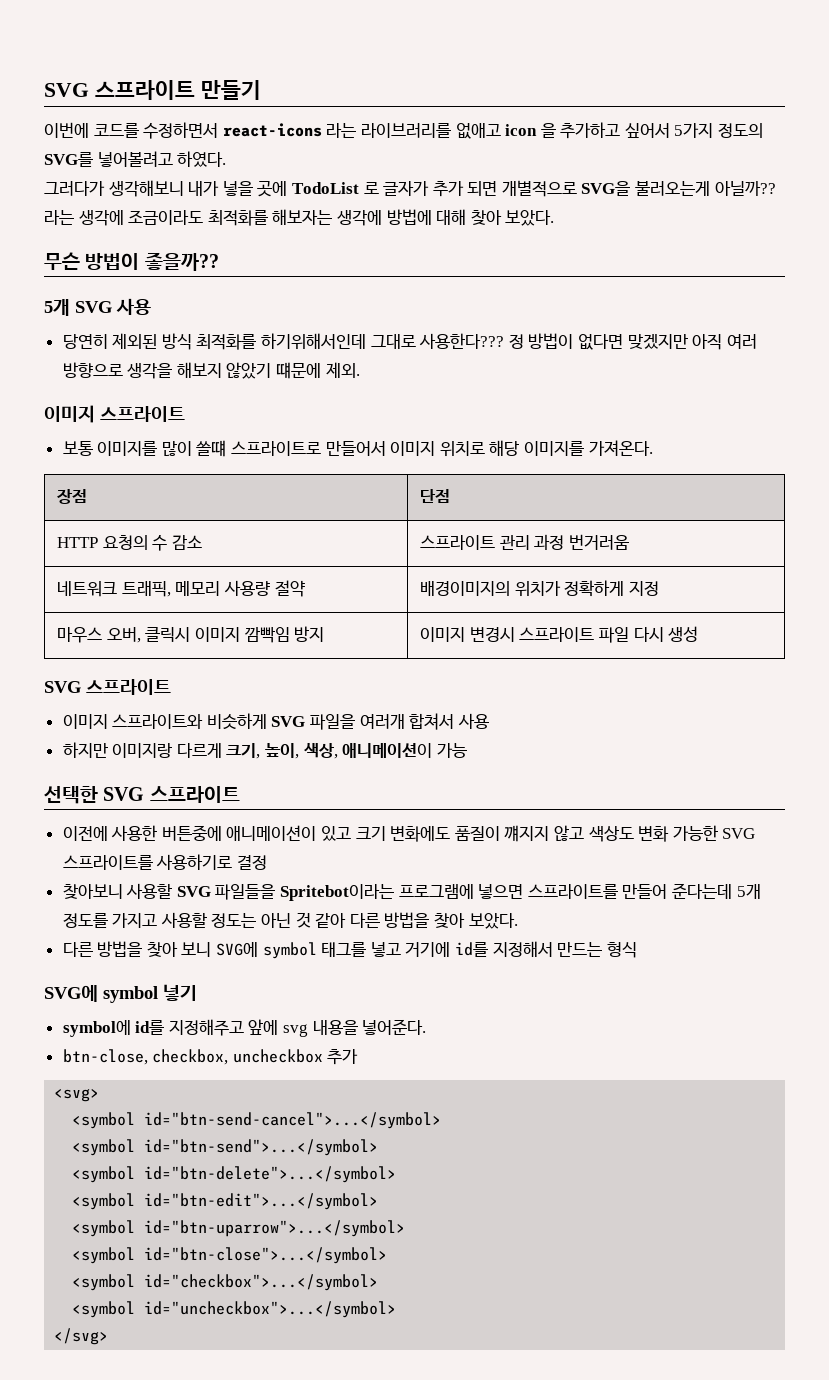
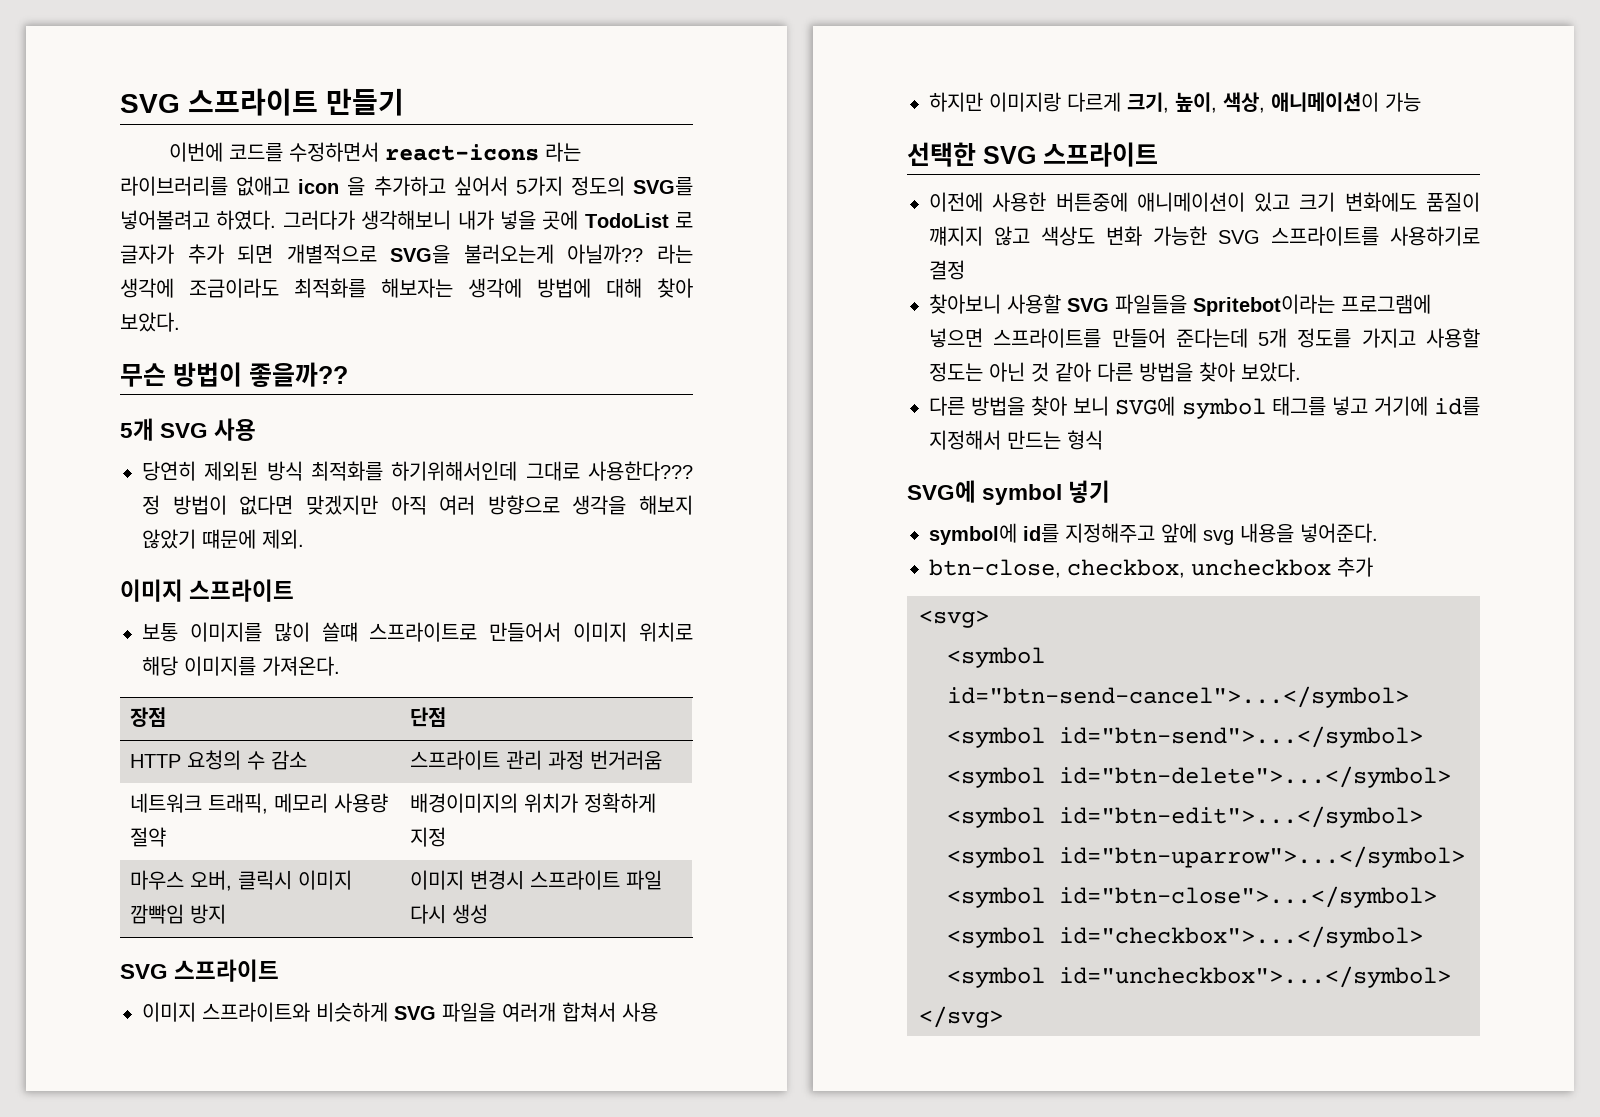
- 이번에 코드를 수정하면서 react-icons 라는 라이브러리를 없애고 icon 을 추가하고 싶어서 5가지 정도의 SVG를 넣어볼려고 하였다.
- 그러다가 생각해보니 내가 넣을 곳에 TodoList 로 글자가 추가 되면 개별적으로 SVG을 불러오는게 아닐까??
+ 이번에 코드를 수정하면서 react-icons 라는 라이브러리를 없애고 icon 을 추가하고 싶어서 5가지 정도의 SVG를 넣어볼려고 하였다. 그러다가 생각해보니 내가 넣을 곳에 TodoList 로 글자가 추가 되면 개별적으로 SVG을 불러오는게 아닐까??

